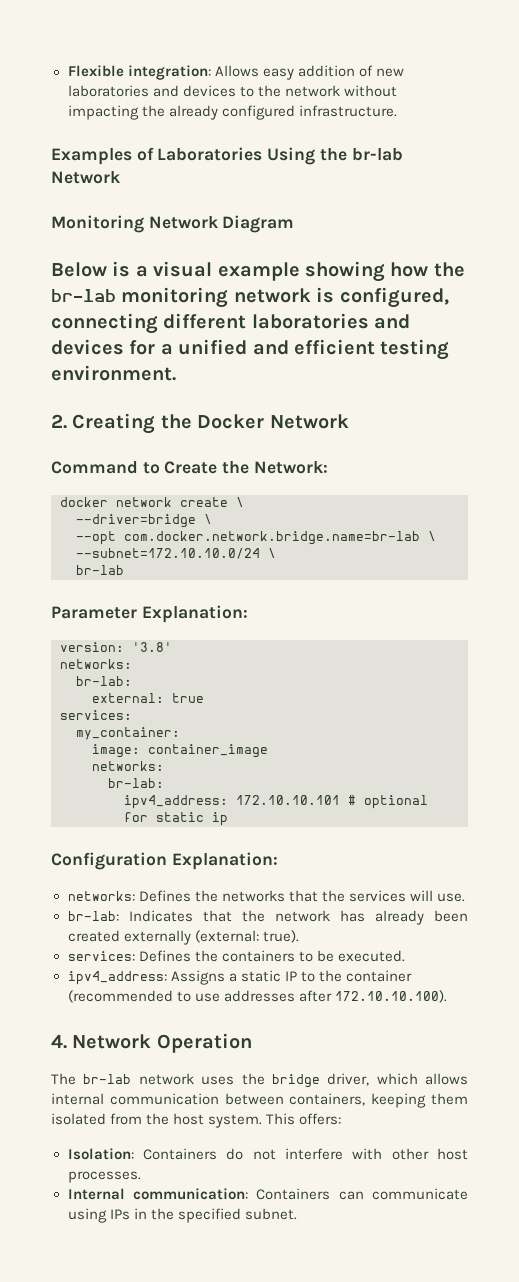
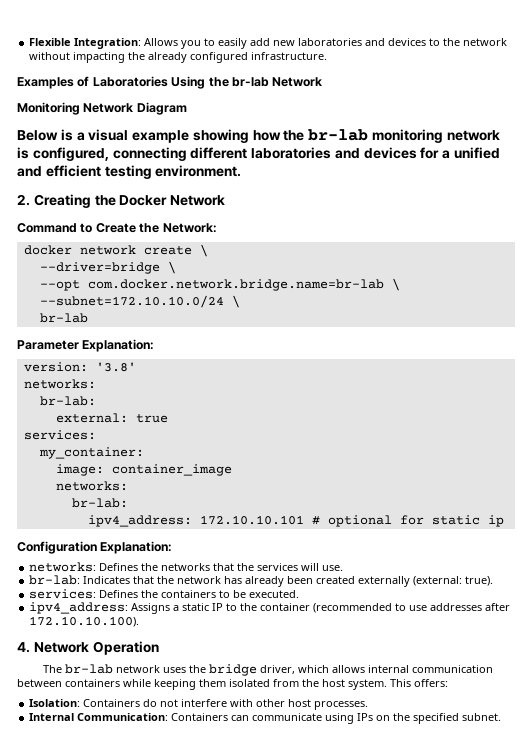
- Flexible integration: Allows easy addition of new laboratories and devices to the network without impacting the already configured infrastructure.
+ Flexible Integration: Allows you to easily add new laboratories and devices to the network without impacting the already configured infrastructure.
- The br-lab network uses the bridge driver, which allows internal communication between containers, keeping them isolated from the host system.
+ The br-lab network uses the bridge driver, which allows internal communication between containers while keeping them isolated from the host system.
- Internal communication: Containers can communicate using IPs in the specified subnet.
+ Internal Communication: Containers can communicate using IPs on the specified subnet.

